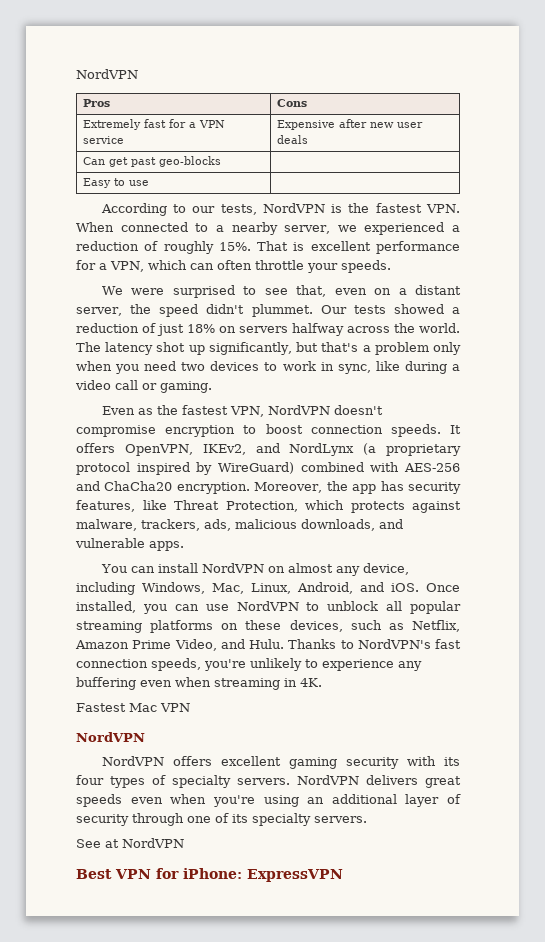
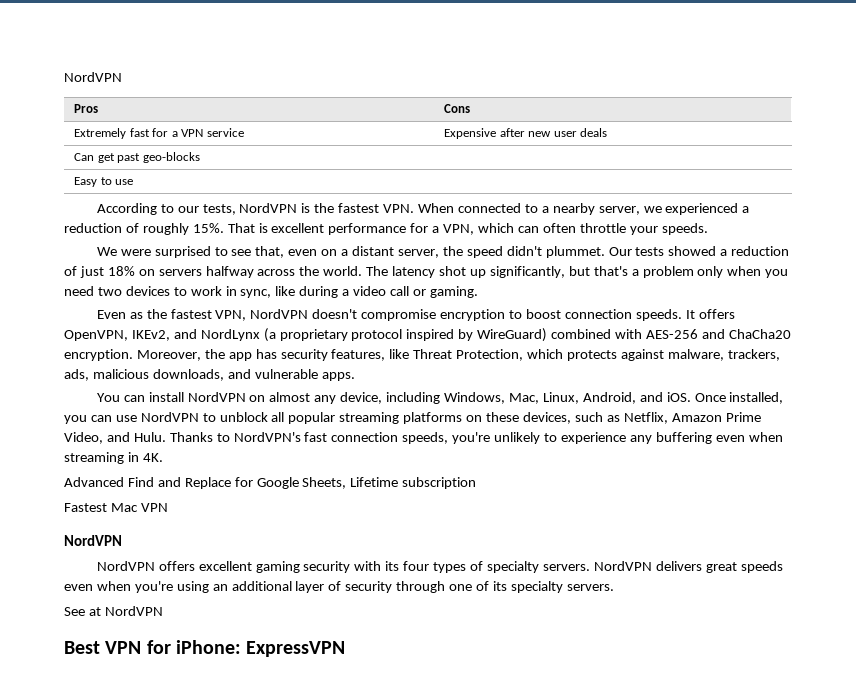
+ Advanced Find and Replace for Google Sheets, Lifetime subscription

